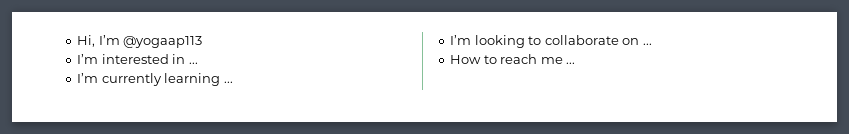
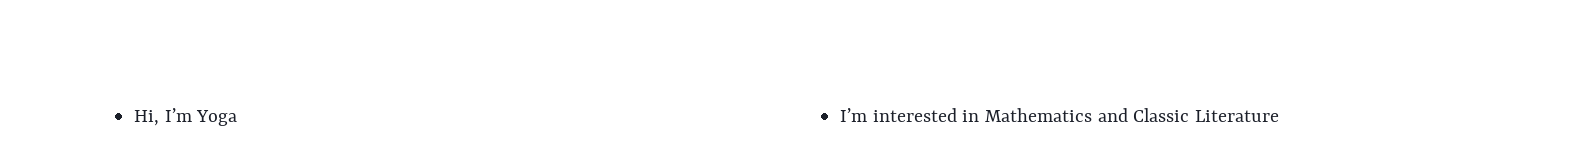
- Hi, I’m @yogaap113
+ Hi, I’m Yoga
- I’m interested in ...
- I’m currently learning ...
- I’m looking to collaborate on ...
- How to reach me ...
+ I’m interested in Mathematics and Classic Literature

